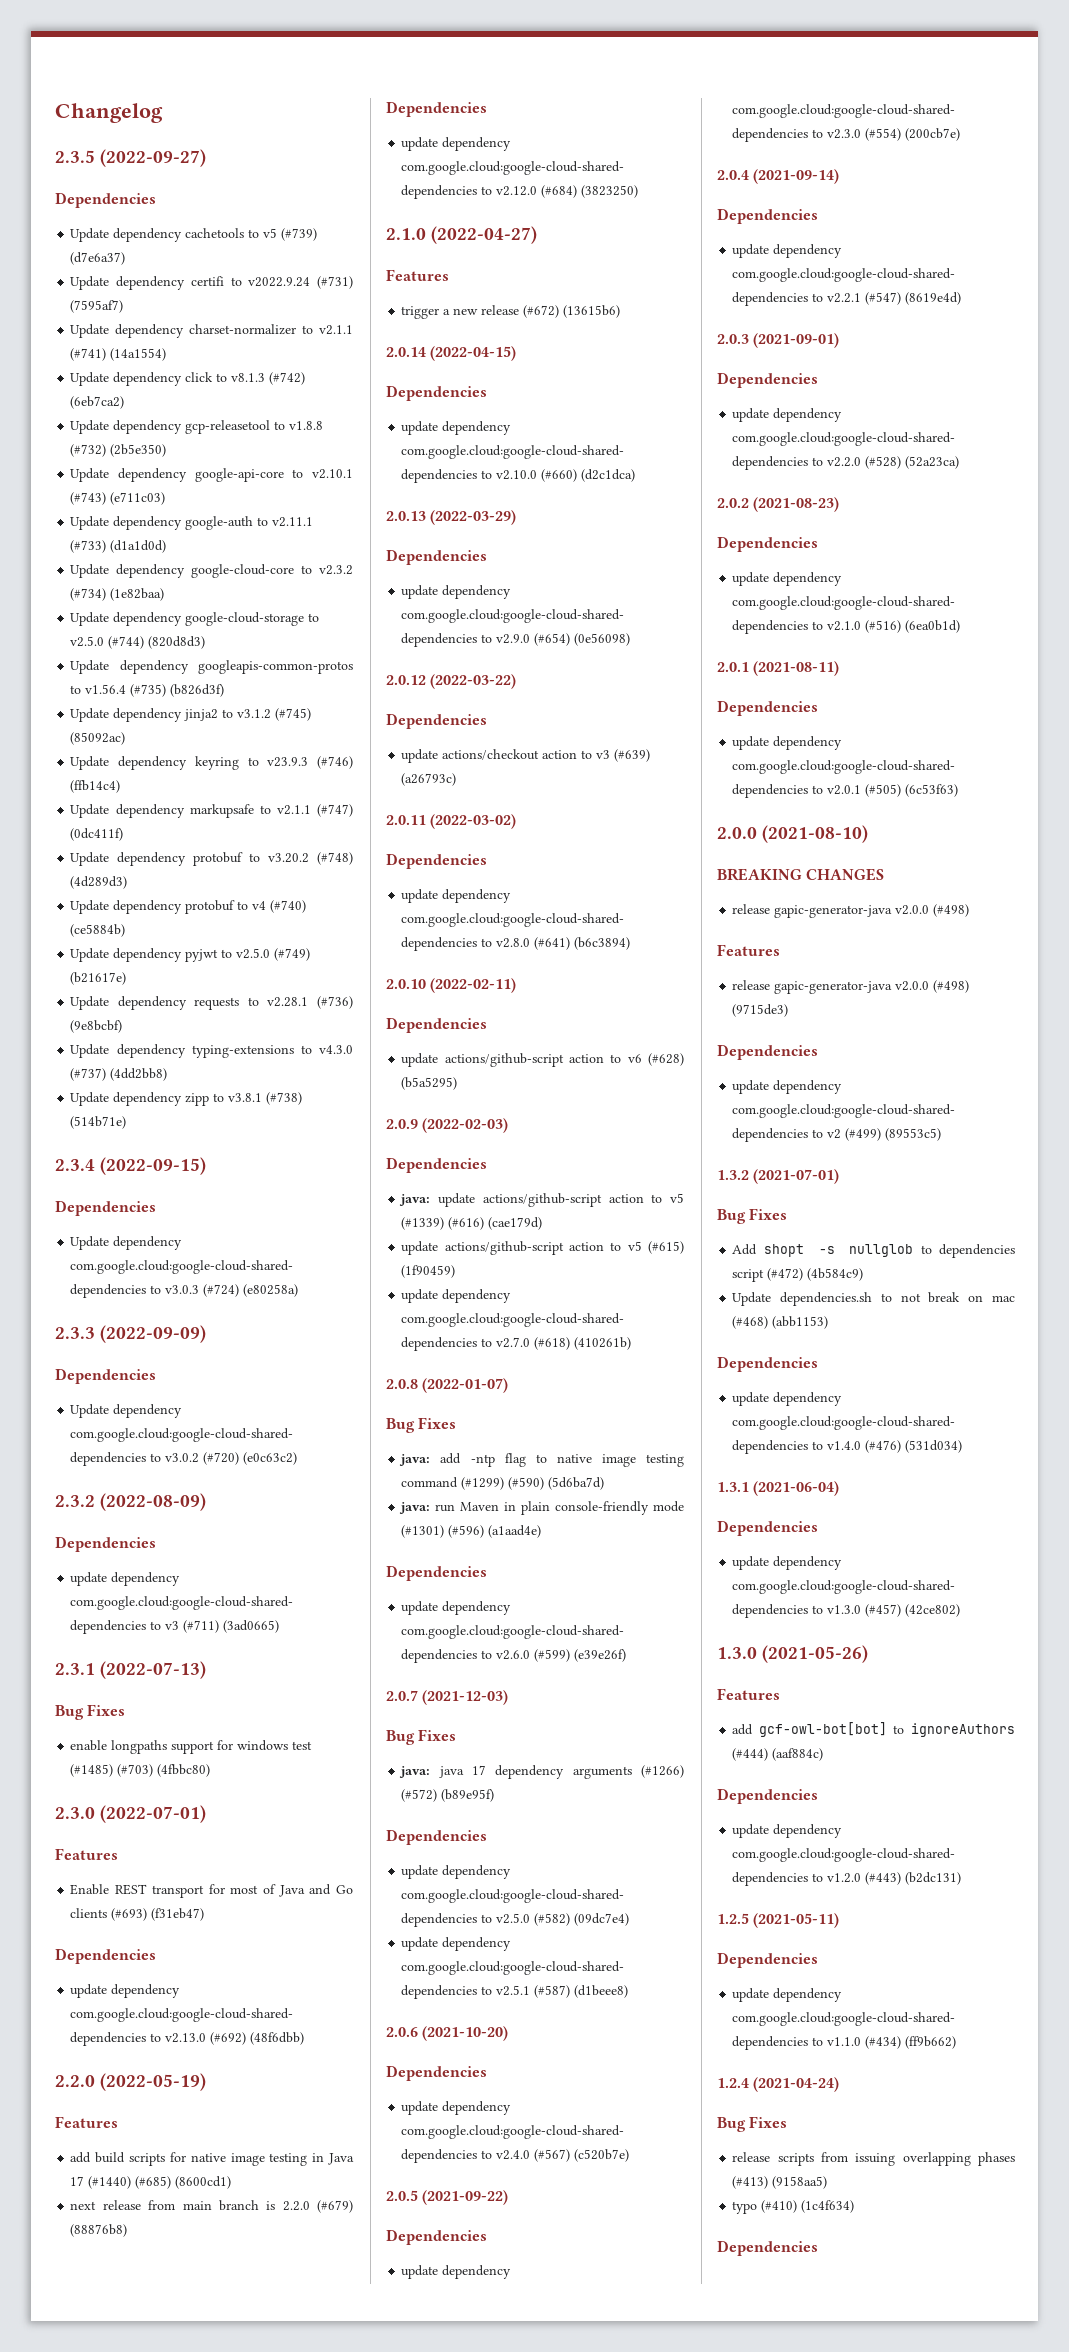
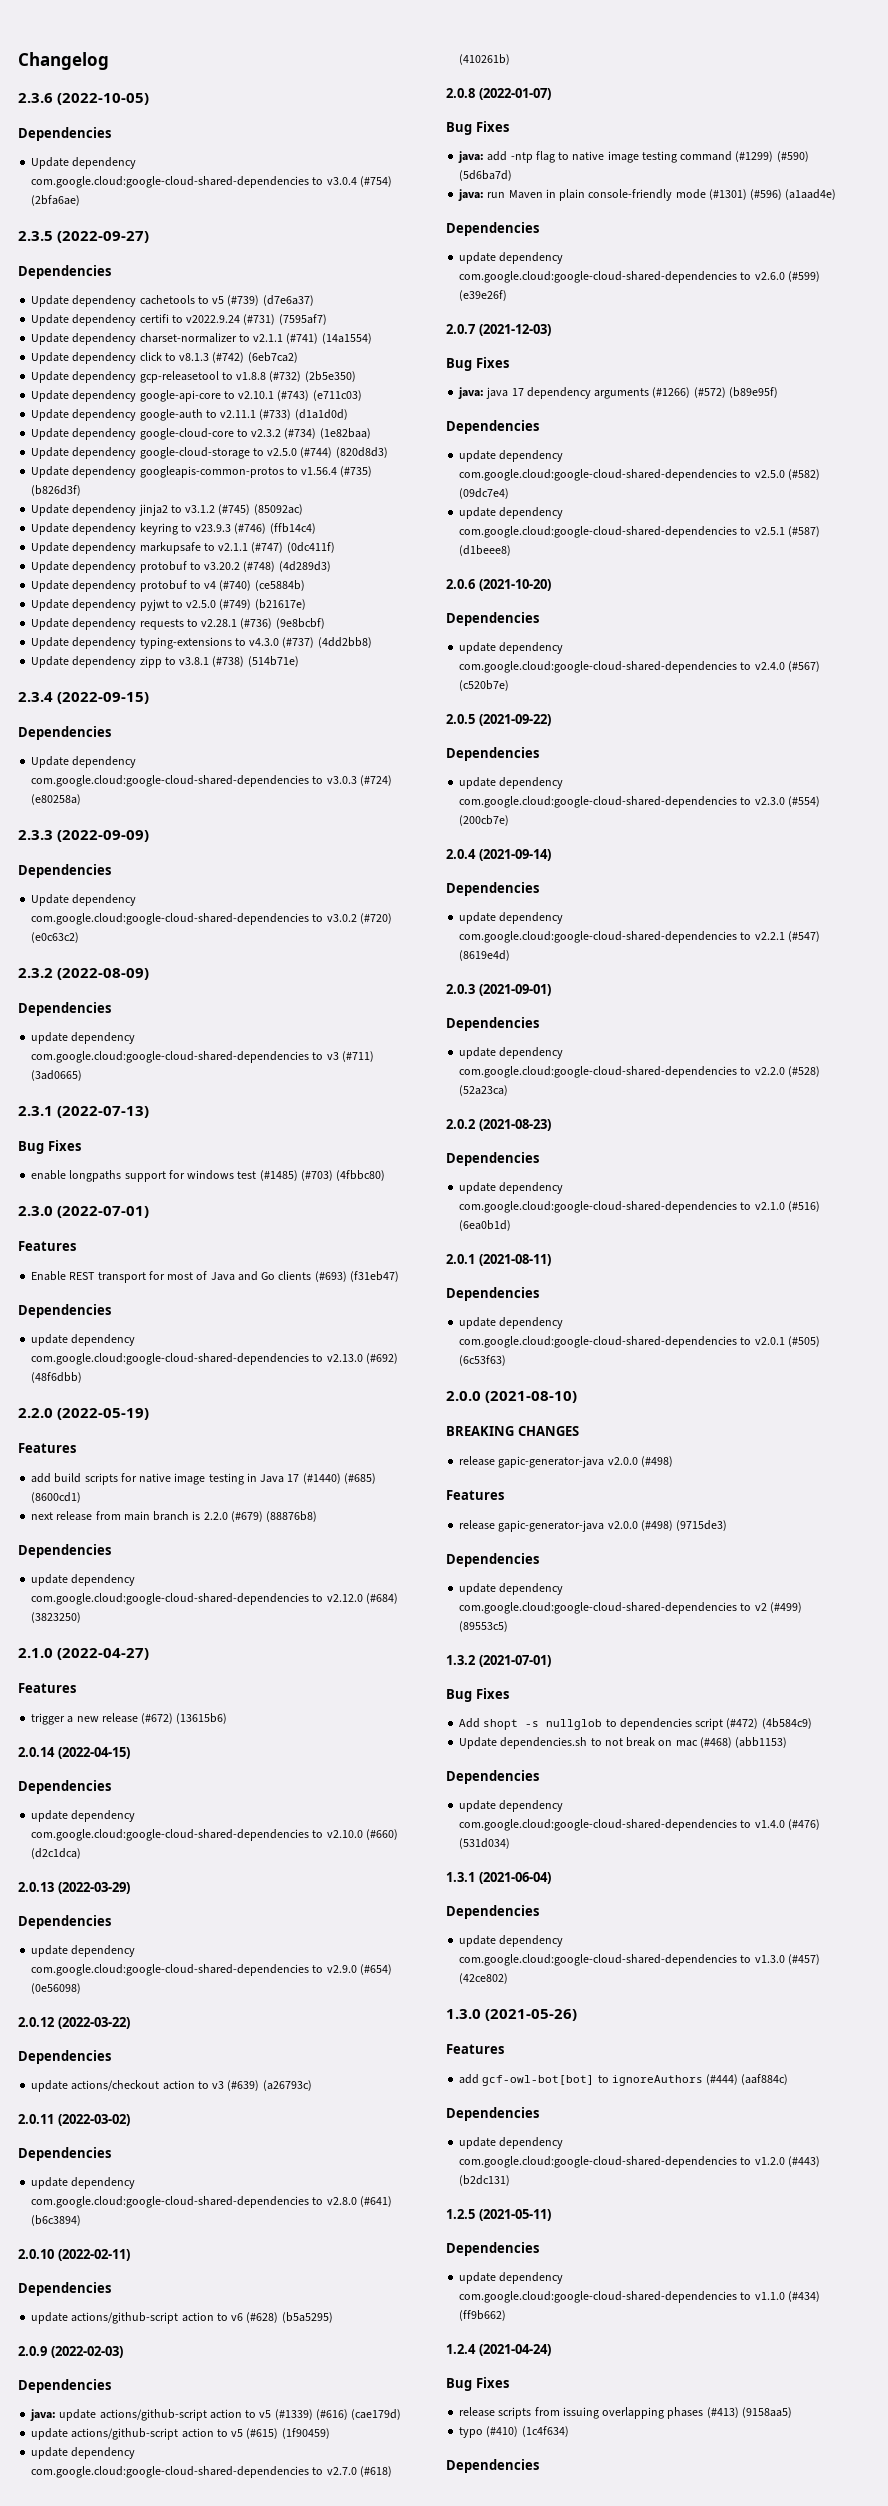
+ 2.3.6 (2022-10-05)
+ Dependencies
+ Update dependency com.google.cloud:google-cloud-shared-dependencies to v3.0.4 (#754) (2bfa6ae)

